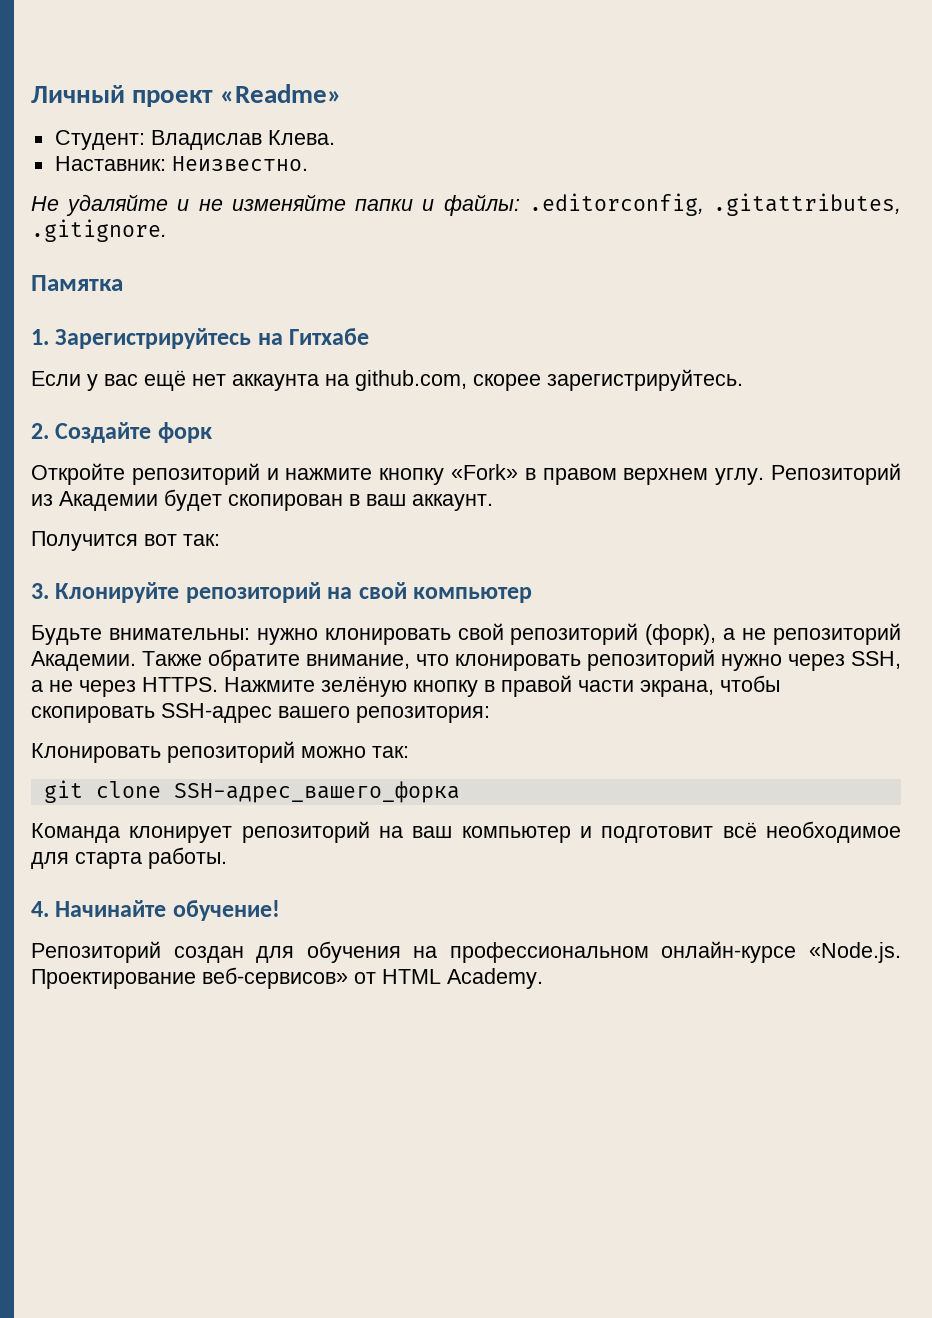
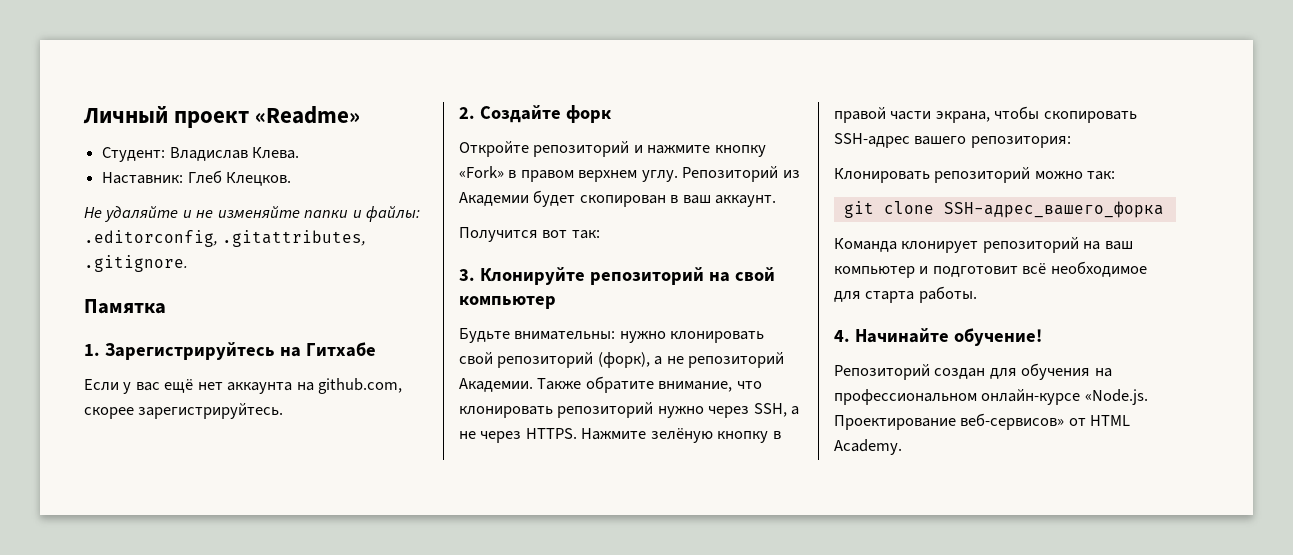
- Наставник: Неизвестно.
+ Наставник: Глеб Клецков.

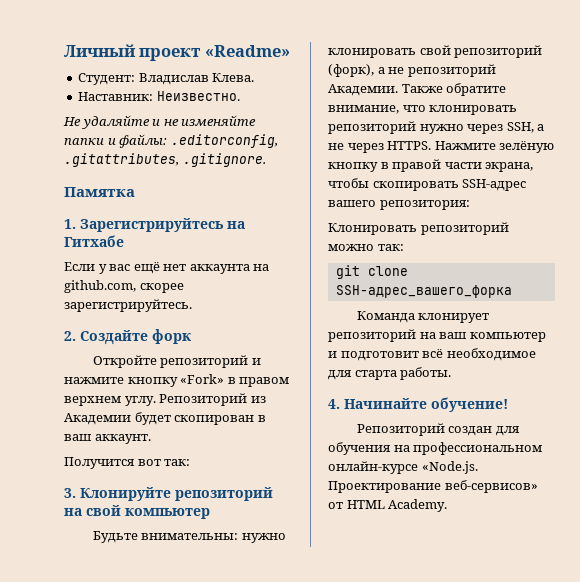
- Наставник: Глеб Клецков.
+ Наставник: Неизвестно.

